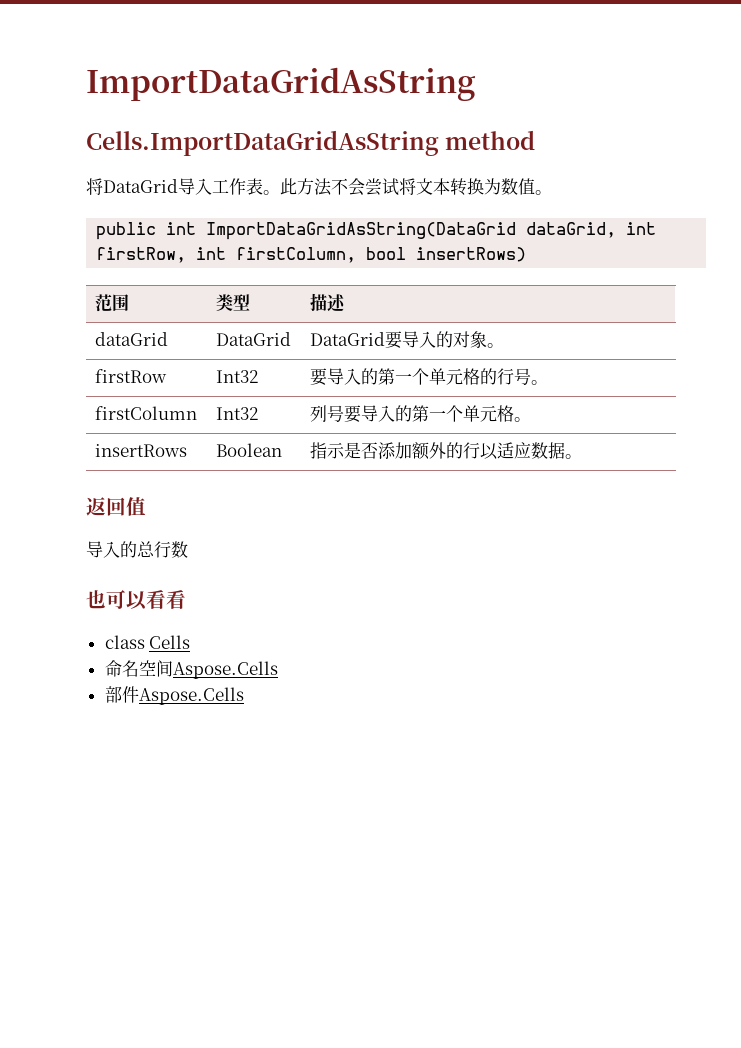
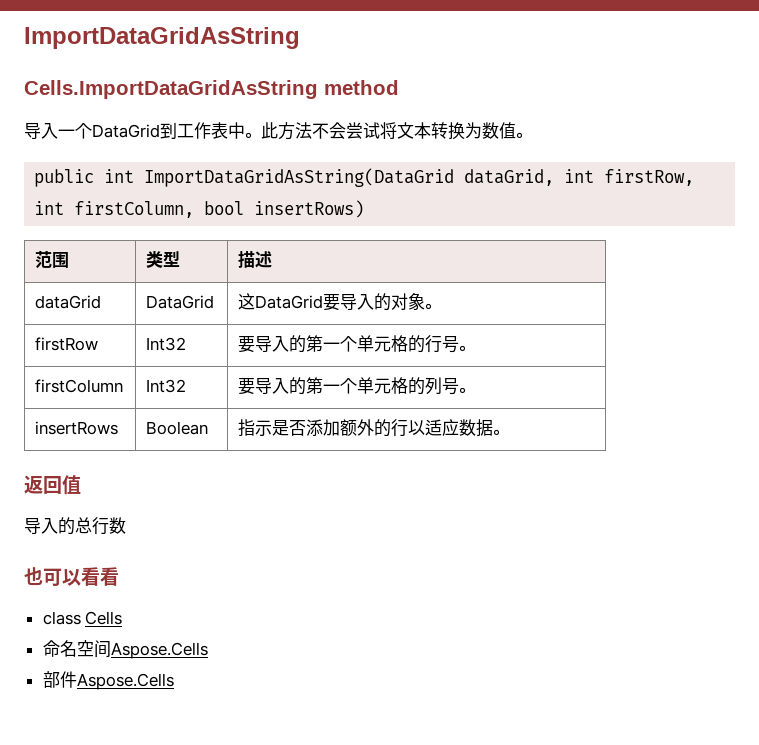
- 将DataGrid导入工作表。
+ 导入一个DataGrid到工作表中。
- dataGrid | DataGrid | DataGrid要导入的对象。
+ dataGrid | DataGrid | 这DataGrid要导入的对象。
- firstColumn | Int32 | 列号要导入的第一个单元格。
+ firstColumn | Int32 | 要导入的第一个单元格的列号。

